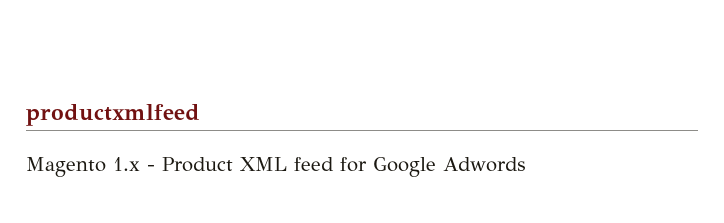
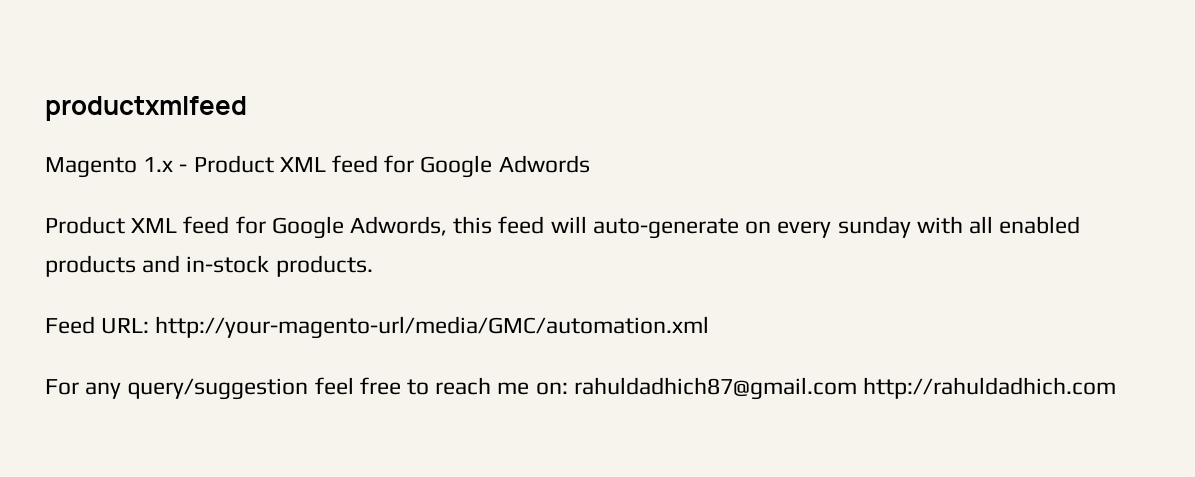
+ Product XML feed for Google Adwords, this feed will auto-generate on every sunday with all enabled products and in-stock products.
+ Feed URL: http://your-magento-url/media/GMC/automation.xml
+ For any query/suggestion feel free to reach me on: rahuldadhich87@gmail.com http://rahuldadhich.com

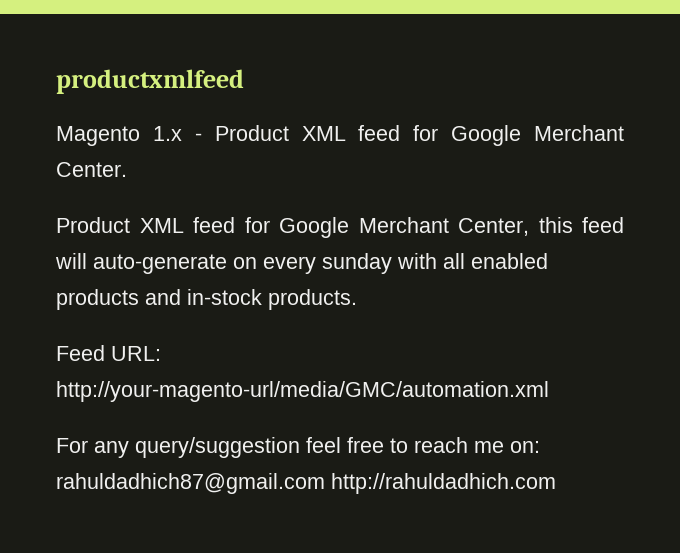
- Magento 1.x - Product XML feed for Google Adwords
- Product XML feed for Google Adwords, this feed will auto-generate on every sunday with all enabled products and in-stock products.
+ Magento 1.x - Product XML feed for Google Merchant Center.
+ Product XML feed for Google Merchant Center, this feed will auto-generate on every sunday with all enabled products and in-stock products.

